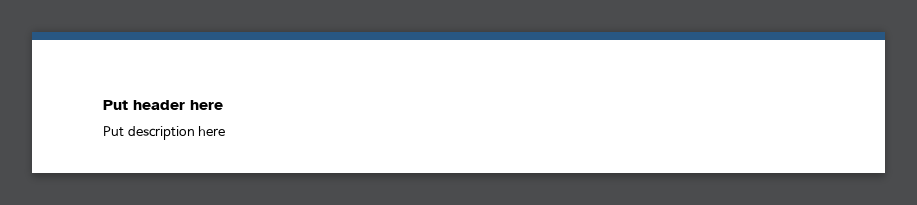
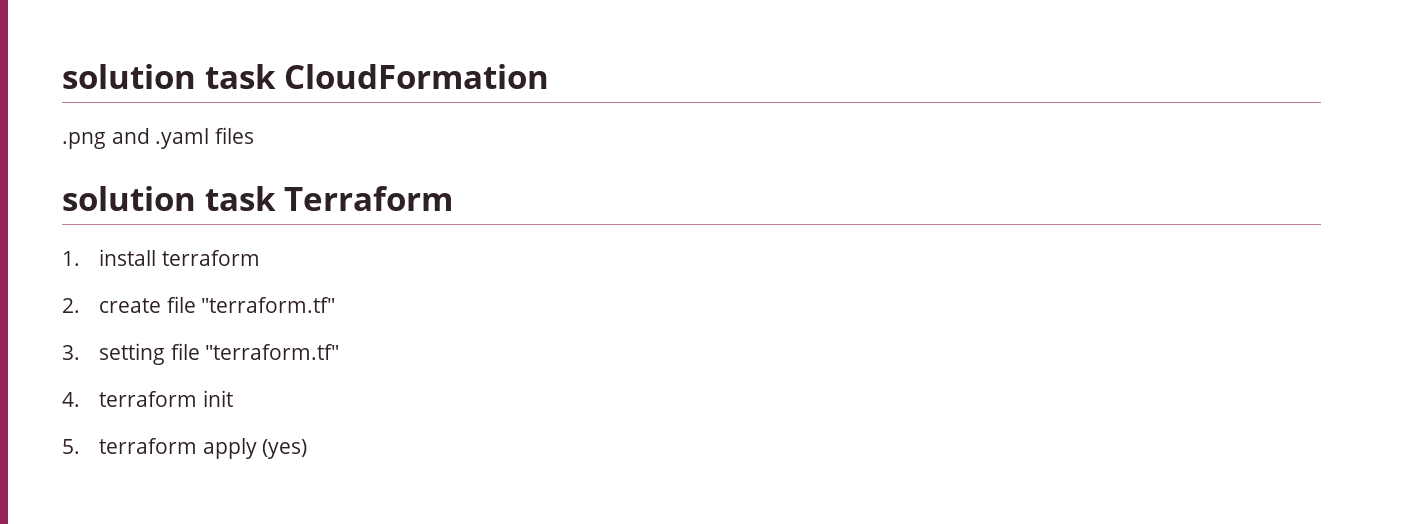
- Put header here
- Put description here
+ solution task CloudFormation
+ .png and .yaml files
+ solution task Terraform
+ 1. install terraform
+ 2. create file "terraform.tf"
+ 3. setting file "terraform.tf"
+ 4. terraform init
+ 5. terraform apply (yes)

